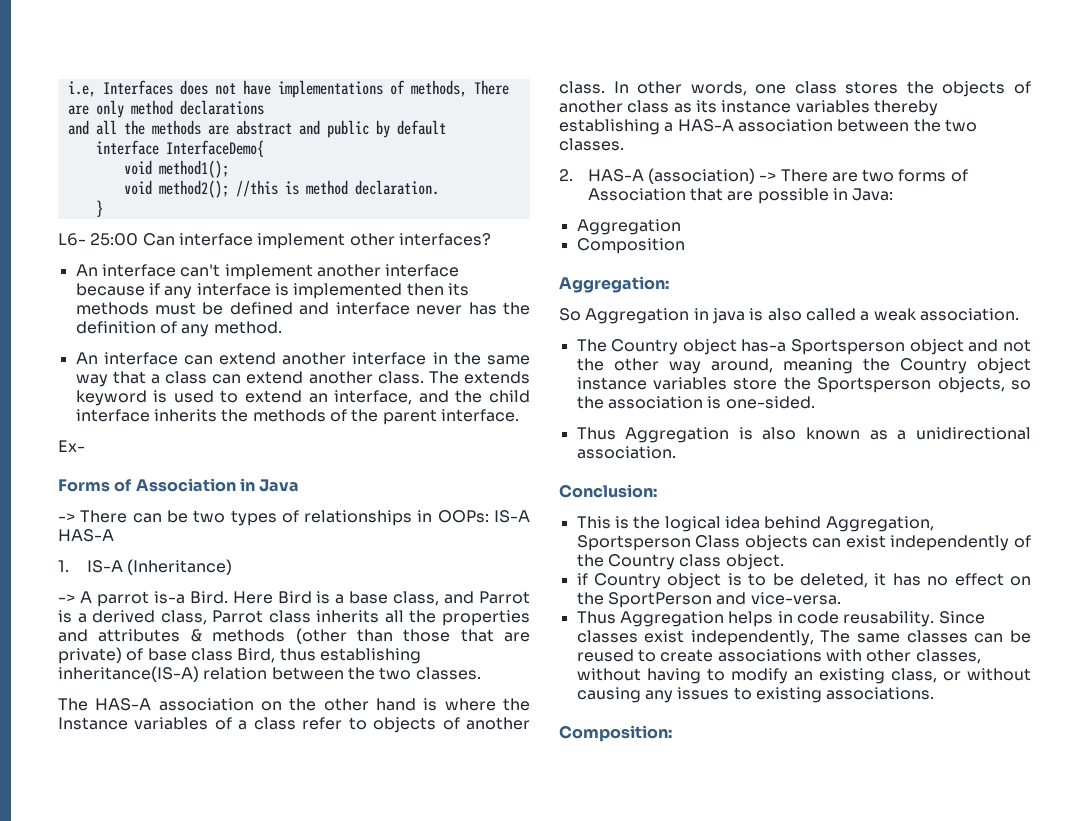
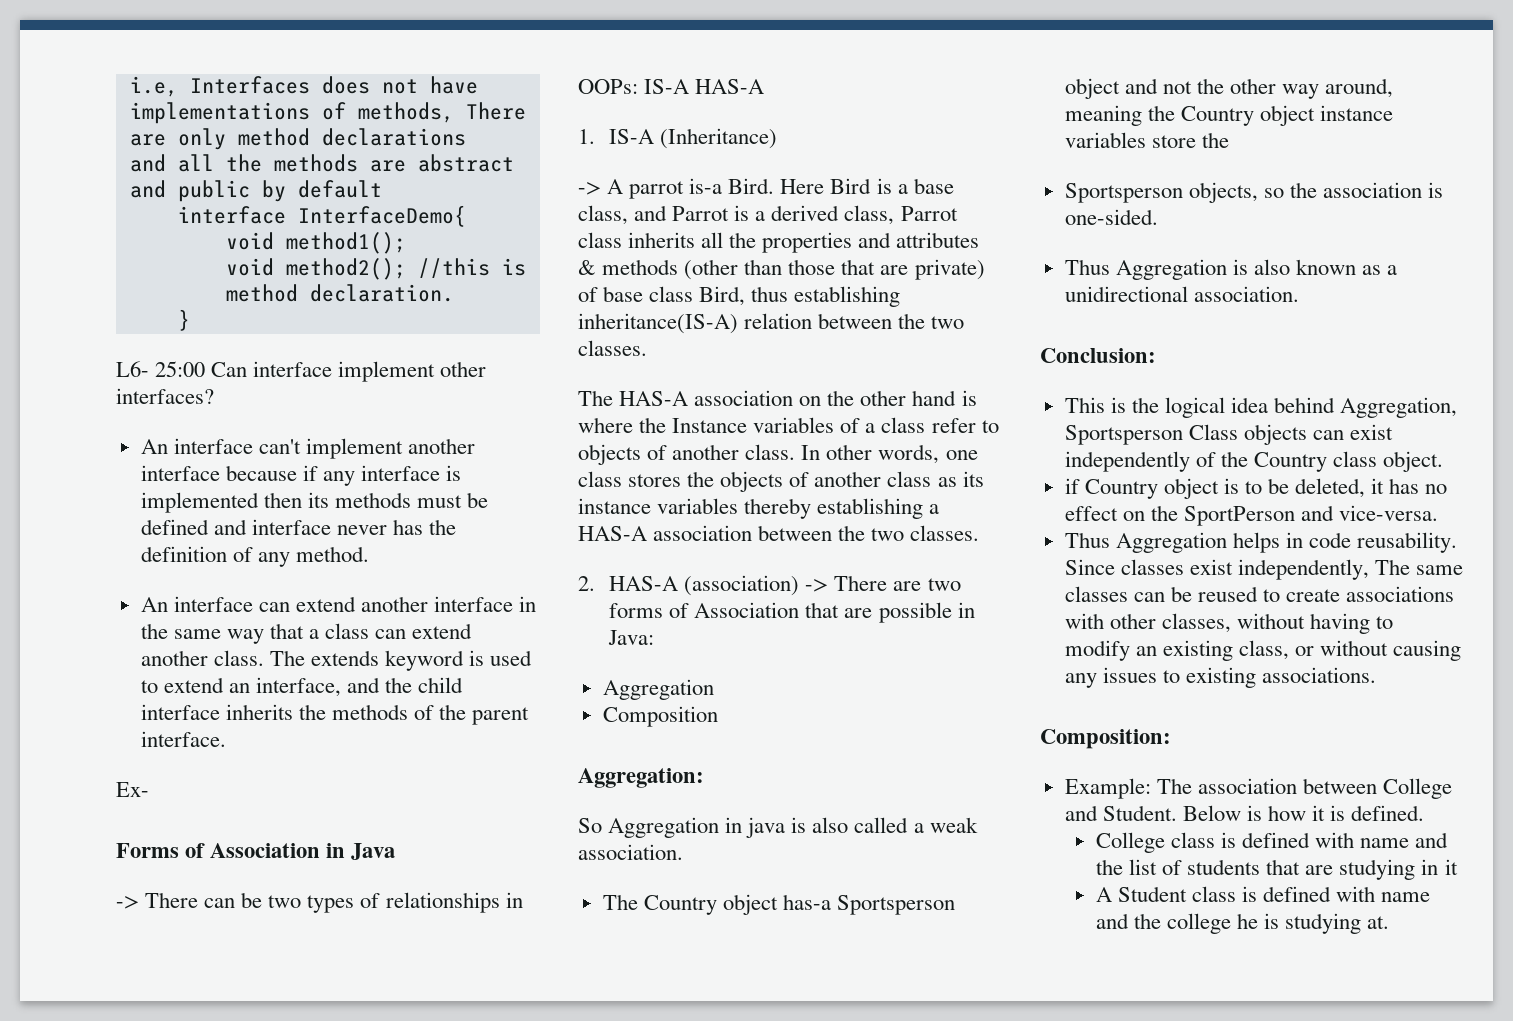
- The Country object has-a Sportsperson object and not the other way around, meaning the Country object instance variables store the Sportsperson objects, so the association is one-sided.
+ The Country object has-a Sportsperson object and not the other way around, meaning the Country object instance variables store the
+ Sportsperson objects, so the association is one-sided.
+ Example: The association between College and Student. Below is how it is defined.
+ College class is defined with name and the list of students that are studying in it
+ A Student class is defined with name and the college he is studying at.

